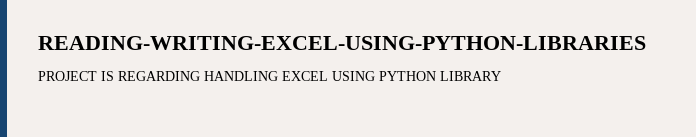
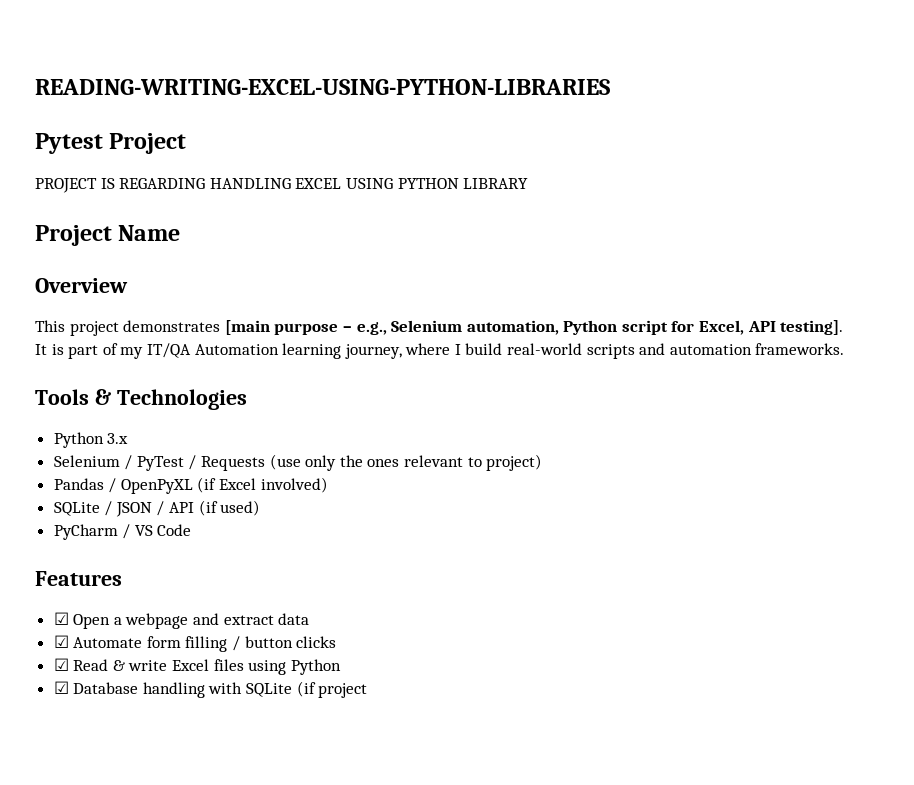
+ Pytest Project
+ Project Name
+ Overview
+ This project demonstrates [main purpose – e.g., Selenium automation, Python script for Excel, API testing].
+ It is part of my IT/QA Automation learning journey, where I build real-world scripts and automation frameworks.
+ Tools & Technologies
+ Python 3.x
+ Selenium / PyTest / Requests (use only the ones relevant to project)
+ Pandas / OpenPyXL (if Excel involved)
+ SQLite / JSON / API (if used)
+ PyCharm / VS Code
+ Features
+ ☑ Open a webpage and extract data
+ ☑ Automate form filling / button clicks
+ ☑ Read & write Excel files using Python
+ ☑ Database handling with SQLite (if project

